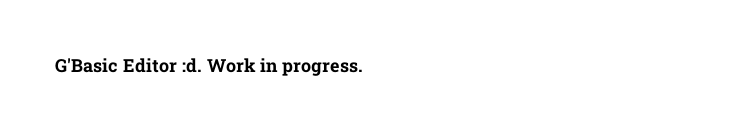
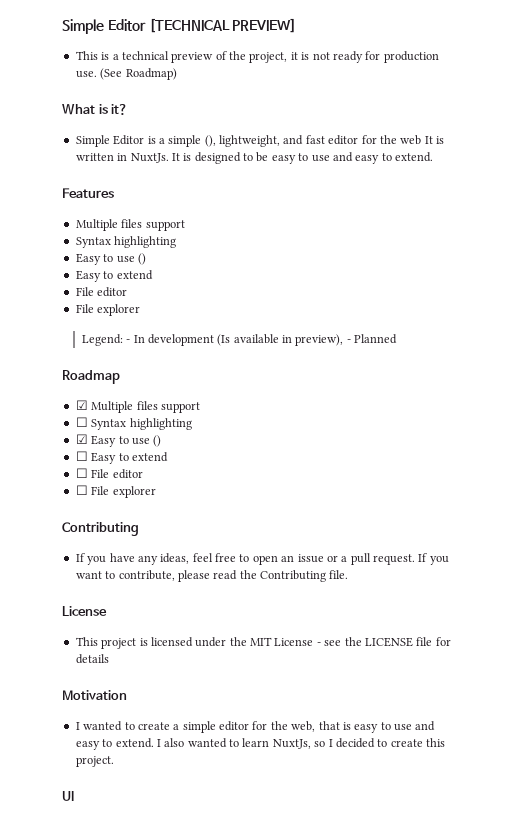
- G'Basic Editor :d. Work in progress.
+ Simple Editor [TECHNICAL PREVIEW]
+ This is a technical preview of the project, it is not ready for production use. (See Roadmap)
+ What is it?
+ Simple Editor is a simple (), lightweight, and fast editor for the web It is written in NuxtJs. It is designed to be easy to use and easy to extend.
+ Features
+ Multiple files support
+ Syntax highlighting
+ Easy to use ()
+ Easy to extend
+ File editor
+ File explorer
+ Legend: - In development (Is available in preview), - Planned
+ Roadmap
+ ☑ Multiple files support
+ ☐ Syntax highlighting
+ ☑ Easy to use ()
+ ☐ Easy to extend
+ ☐ File editor
+ ☐ File explorer
+ Contributing
+ If you have any ideas, feel free to open an issue or a pull request. If you want to contribute, please read the Contributing file.
+ License
+ This project is licensed under the MIT License - see the LICENSE file for details
+ Motivation
+ I wanted to create a simple editor for the web, that is easy to use and easy to extend. I also wanted to learn NuxtJs, so I decided to create this project.
+ UI

